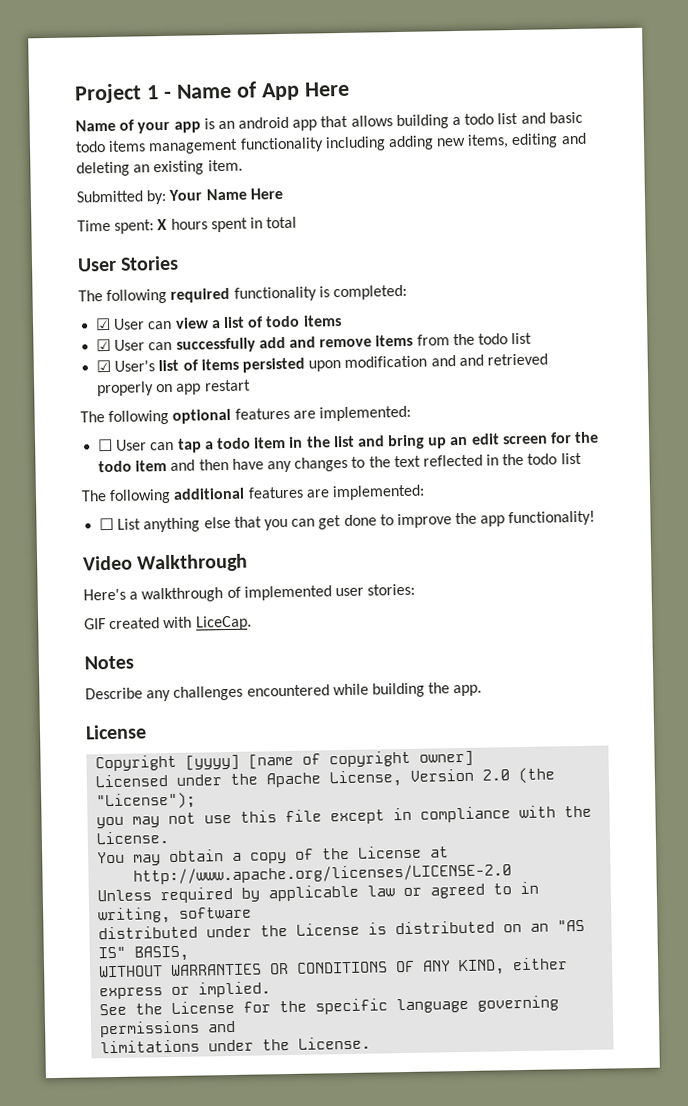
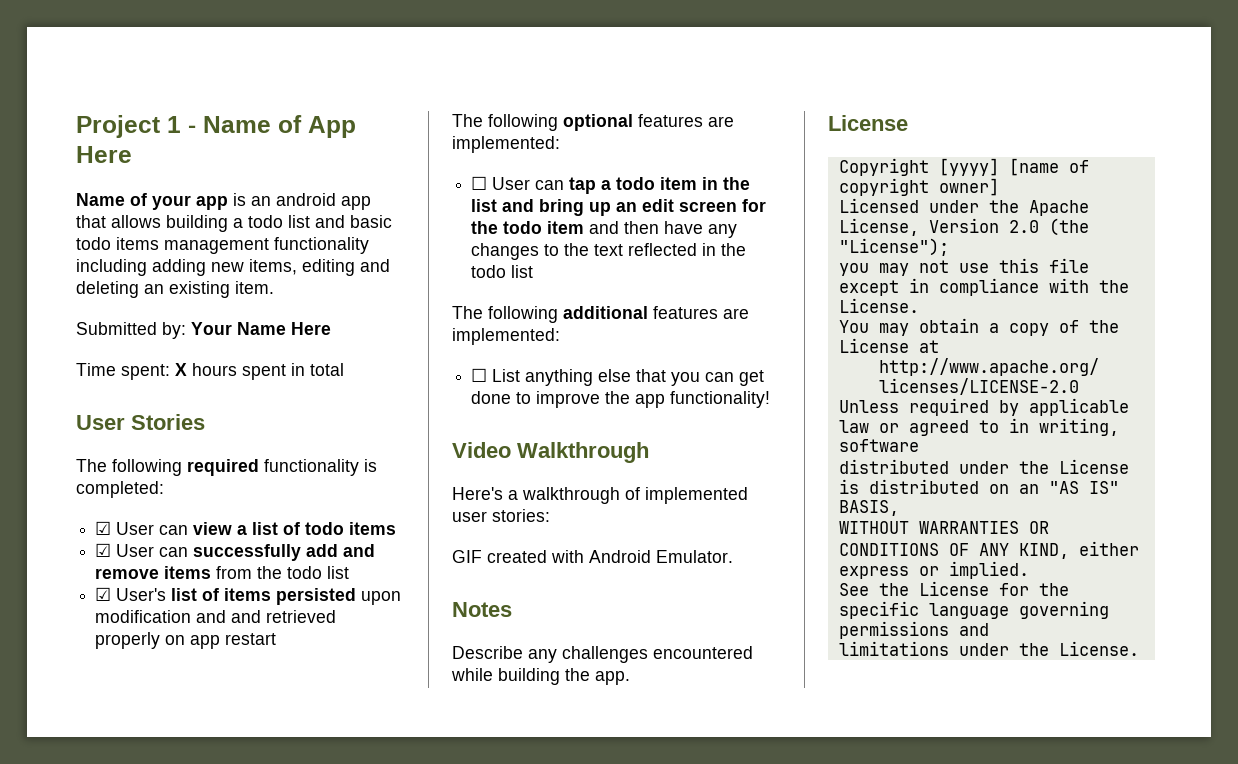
- GIF created with LiceCap.
+ GIF created with Android Emulator.

